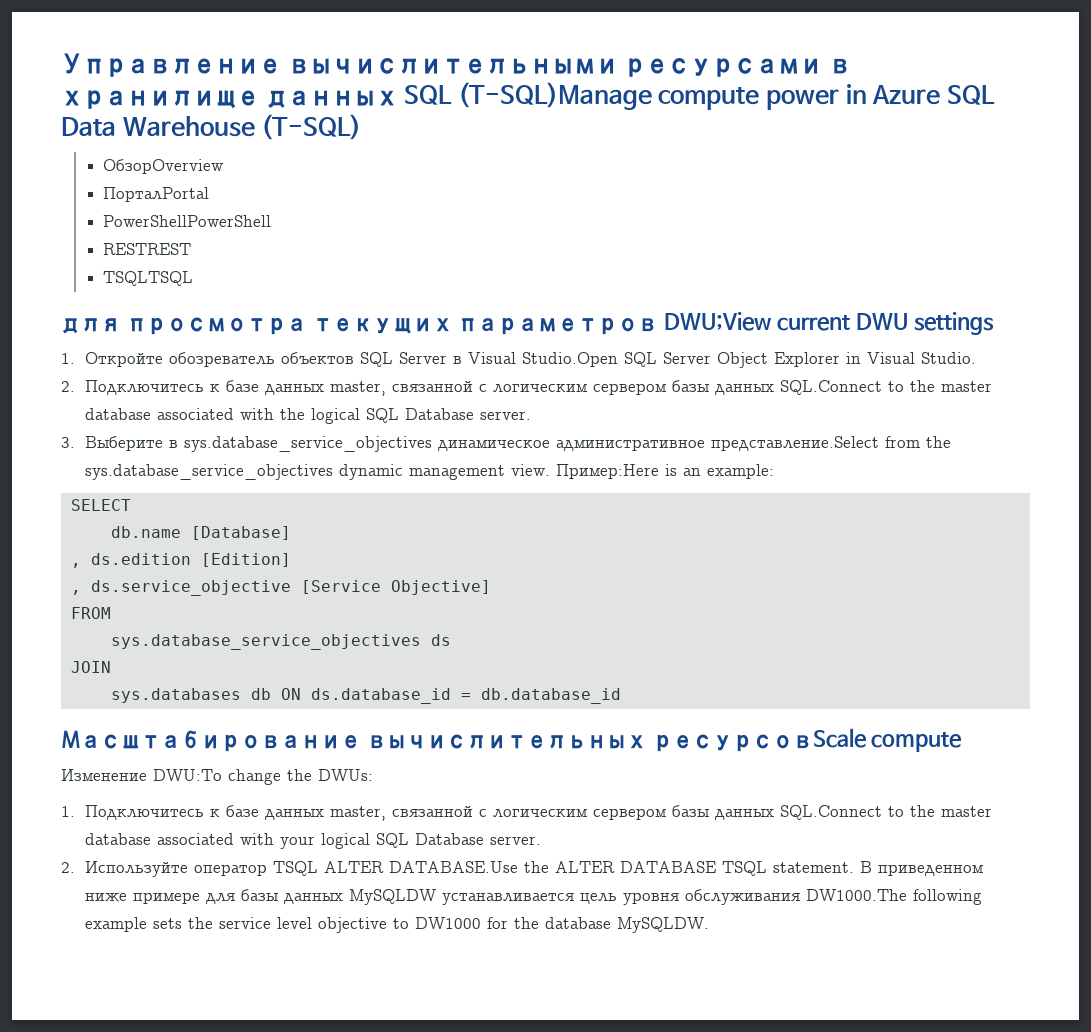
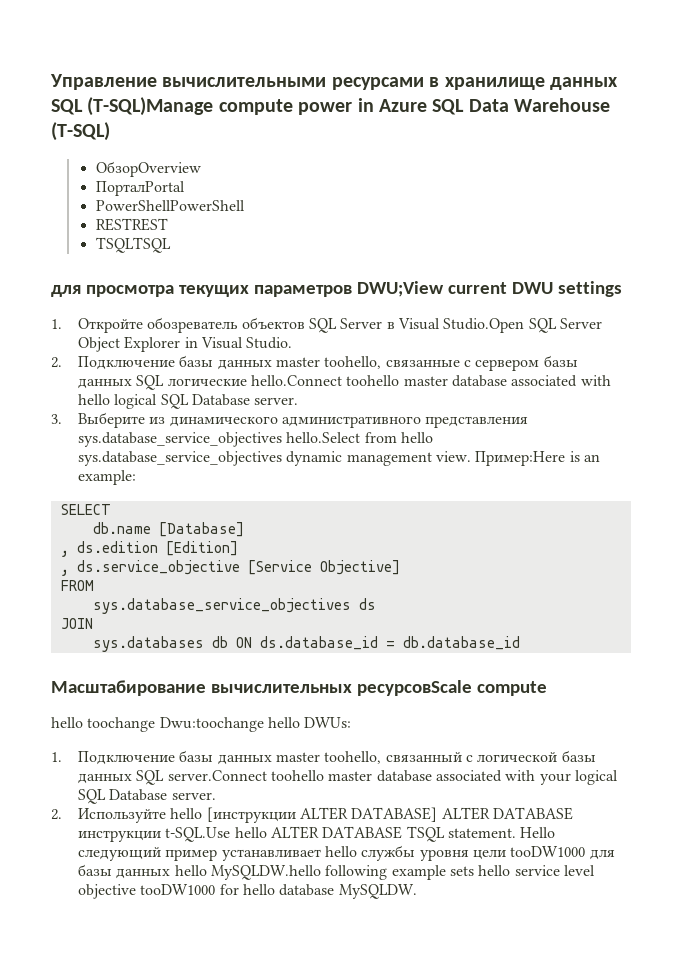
- 2. Подключитесь к базе данных master, связанной с логическим сервером базы данных SQL.Connect to the master database associated with the logical SQL Database server.
+ 2. Подключение базы данных master toohello, связанные с сервером базы данных SQL логические hello.Connect toohello master database associated with hello logical SQL Database server.
- 3. Выберите в sys.database_service_objectives динамическое административное представление.Select from the sys.database_service_objectives dynamic management view.
+ 3. Выберите из динамического административного представления sys.database_service_objectives hello.Select from hello sys.database_service_objectives dynamic management view.
- Изменение DWU:To change the DWUs:
- 1. Подключитесь к базе данных master, связанной с логическим сервером базы данных SQL.Connect to the master database associated with your logical SQL Database server.
+ hello toochange Dwu:toochange hello DWUs:
+ 1. Подключение базы данных master toohello, связанный с логической базы данных SQL server.Connect toohello master database associated with your logical SQL Database server.
- 2. Используйте оператор TSQL ALTER DATABASE.Use the ALTER DATABASE TSQL statement. В приведенном ниже примере для базы данных MySQLDW устанавливается цель уровня обслуживания DW1000.The following example sets the service level objective to DW1000 for the database MySQLDW.
+ 2. Используйте hello [инструкции ALTER DATABASE] ALTER DATABASE инструкции t-SQL.Use hello ALTER DATABASE TSQL statement. Hello следующий пример устанавливает hello службы уровня цели tooDW1000 для базы данных hello MySQLDW.hello following example sets hello service level objective tooDW1000 for hello database MySQLDW.

